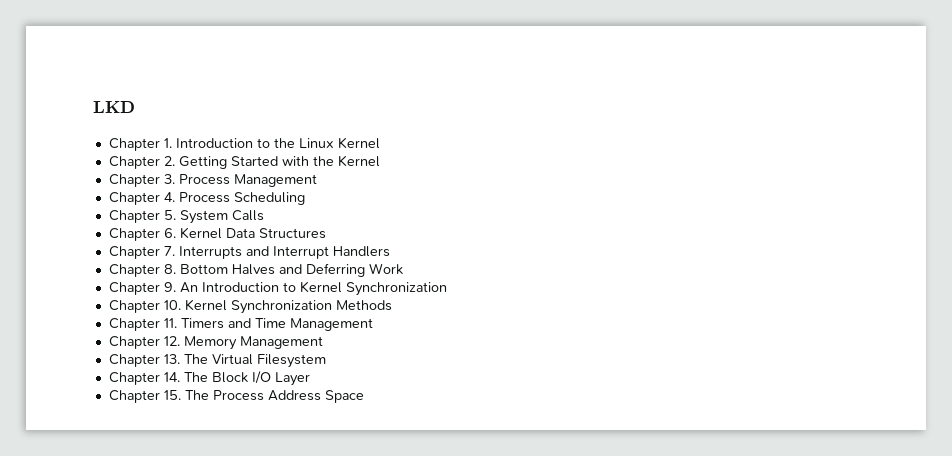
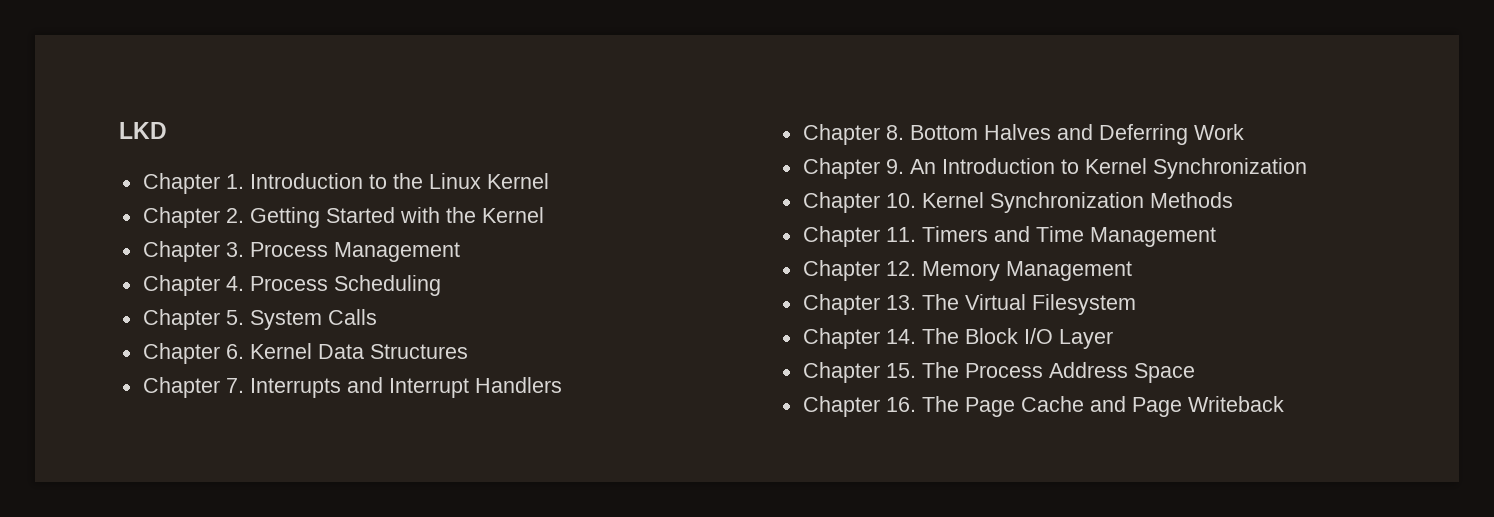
+ Chapter 16. The Page Cache and Page Writeback

